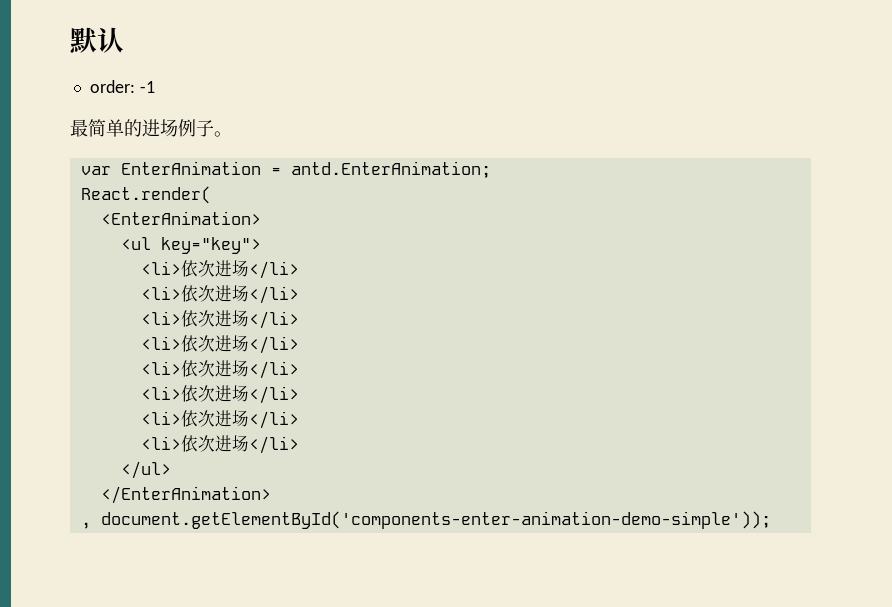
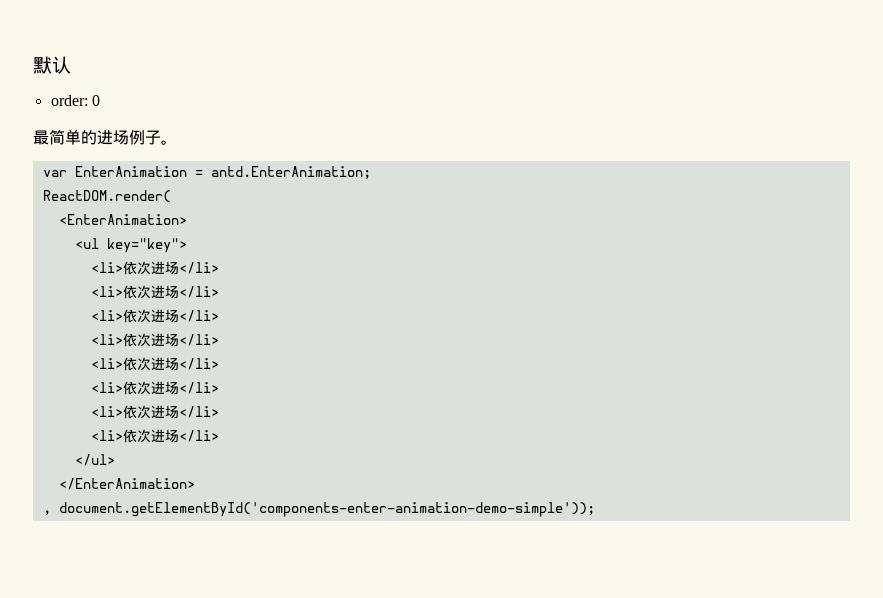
- order: -1
+ order: 0
- React.render(
+ ReactDOM.render(

